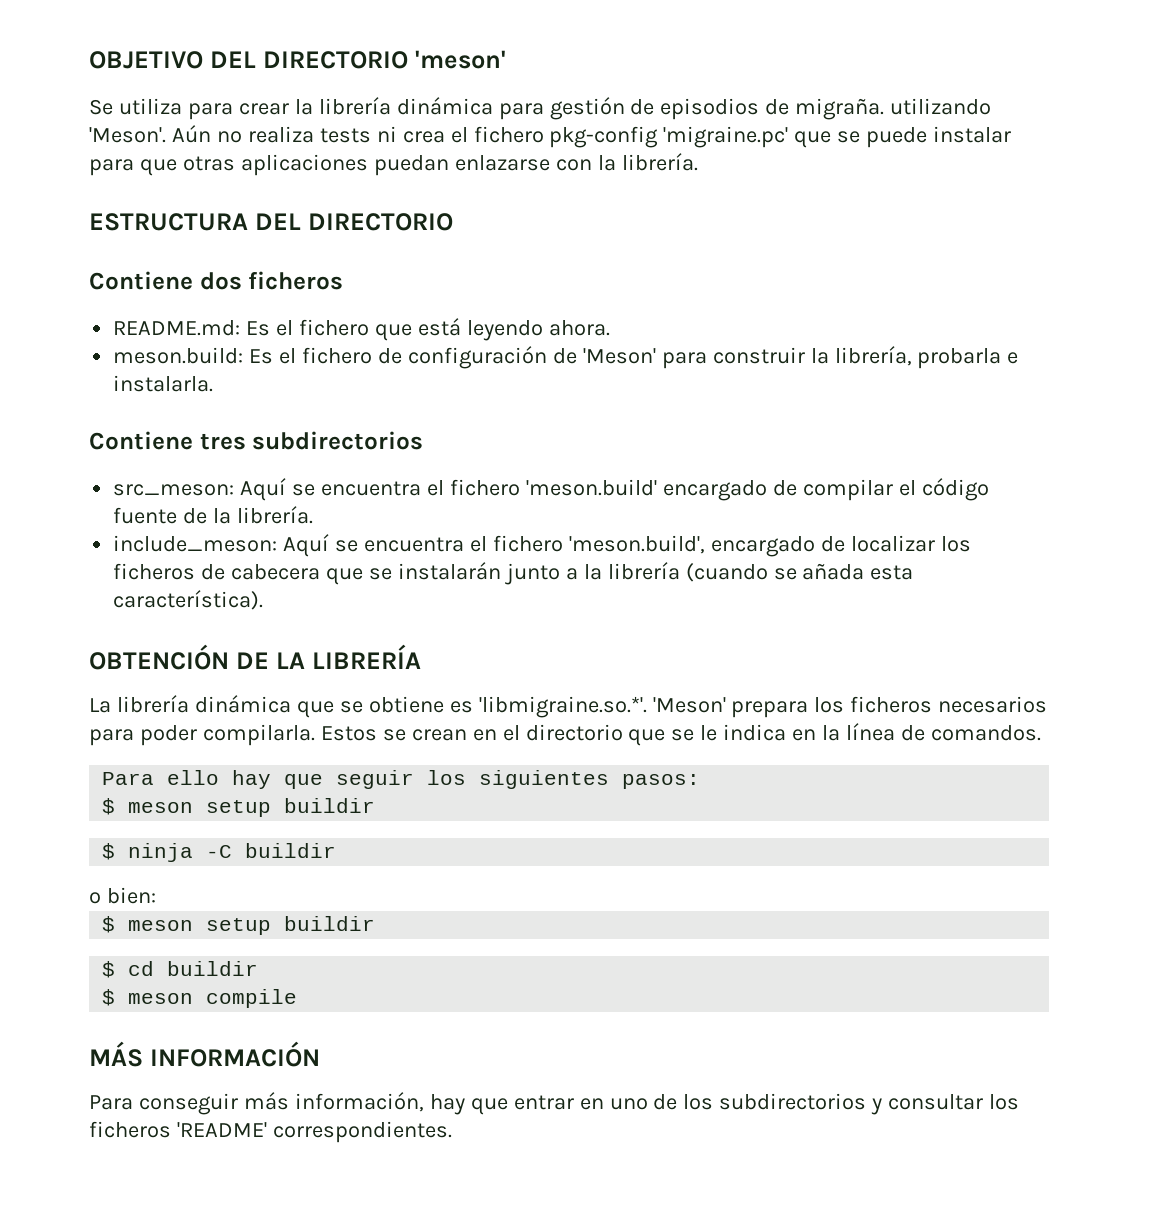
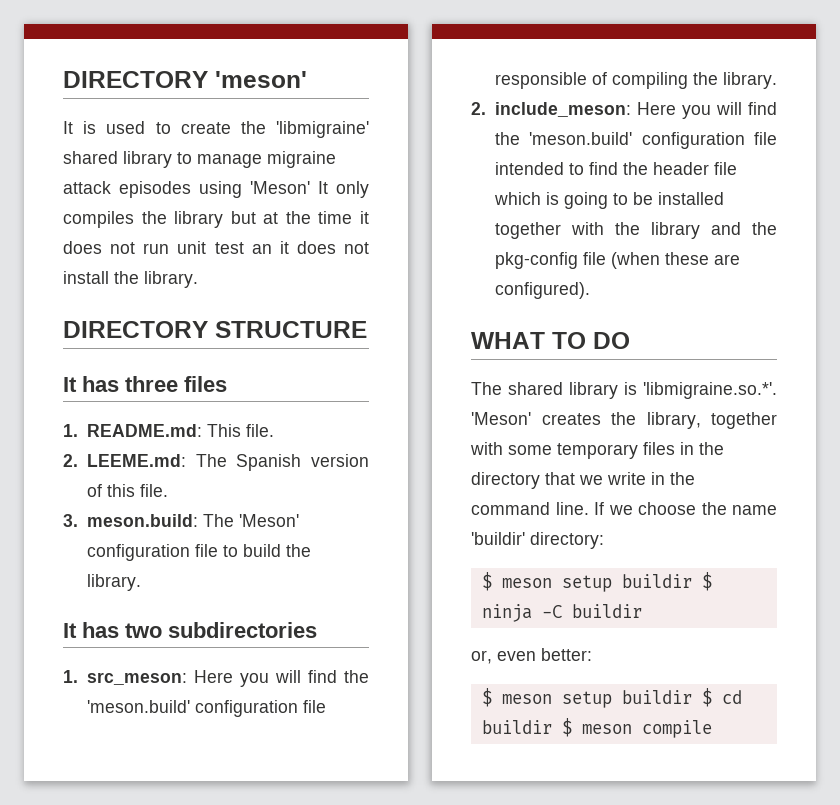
- OBJETIVO DEL DIRECTORIO 'meson'
- Se utiliza para crear la librería dinámica para gestión de episodios de migraña. utilizando 'Meson'. Aún no realiza tests ni crea el fichero pkg-config 'migraine.pc' que se puede instalar para que otras aplicaciones puedan enlazarse con la librería.
- ESTRUCTURA DEL DIRECTORIO
- Contiene dos ficheros
- README.md: Es el fichero que está leyendo ahora.
- meson.build: Es el fichero de configuración de 'Meson' para construir la librería, probarla e instalarla.
- Contiene tres subdirectorios
- src_meson: Aquí se encuentra el fichero 'meson.build' encargado de compilar el código fuente de la librería.
- include_meson: Aquí se encuentra el fichero 'meson.build', encargado de localizar los ficheros de cabecera que se instalarán junto a la librería (cuando se añada esta característica).
- OBTENCIÓN DE LA LIBRERÍA
- La librería dinámica que se obtiene es 'libmigraine.so.*'. 'Meson' prepara los ficheros necesarios para poder compilarla. Estos se crean en el directorio que se le indica en la línea de comandos.
- Para ello hay que seguir los siguientes pasos:
- $ meson setup buildir
- $ ninja -C buildir
+ DIRECTORY 'meson'
+ It is used to create the 'libmigraine' shared library to manage migraine attack episodes using 'Meson' It only compiles the library but at the time it does not run unit test an it does not install the library.
+ DIRECTORY STRUCTURE
+ It has three files
+ 1. README.md: This file.
+ 2. LEEME.md: The Spanish version of this file.
+ 3. meson.build: The 'Meson' configuration file to build the library.
+ It has two subdirectories
+ 1. src_meson: Here you will find the 'meson.build' configuration file responsible of compiling the library.
+ 2. include_meson: Here you will find the 'meson.build' configuration file intended to find the header file which is going to be installed together with the library and the pkg-config file (when these are configured).
+ WHAT TO DO
+ The shared library is 'libmigraine.so.*'. 'Meson' creates the library, together with some temporary files in the directory that we write in the command line. If we choose the name 'buildir' directory:
+ $ meson setup buildir $ ninja -C buildir
- o bien:
- $ meson setup buildir
- $ cd buildir
- $ meson compile
+ or, even better:
+ $ meson setup buildir $ cd buildir $ meson compile
- MÁS INFORMACIÓN
- Para conseguir más información, hay que entrar en uno de los subdirectorios y consultar los ficheros 'README' correspondientes.

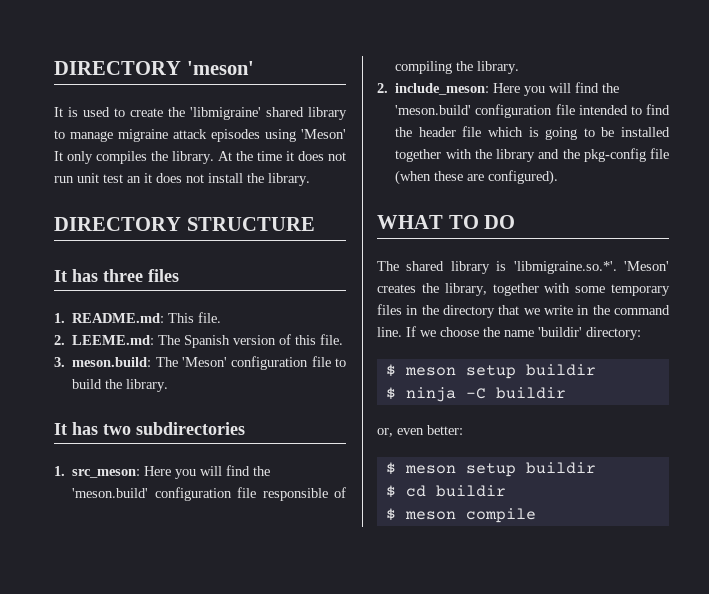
- It is used to create the 'libmigraine' shared library to manage migraine attack episodes using 'Meson' It only compiles the library but at the time it does not run unit test an it does not install the library.
+ It is used to create the 'libmigraine' shared library to manage migraine attack episodes using 'Meson' It only compiles the library. At the time it does not run unit test an it does not install the library.
  If we choose the name 'buildir' directory:
- $ meson setup buildir $ ninja -C buildir
+ $ meson setup buildir
+ $ ninja -C buildir
  or, even better:
- $ meson setup buildir $ cd buildir $ meson compile
+ $ meson setup buildir
+ $ cd buildir
+ $ meson compile

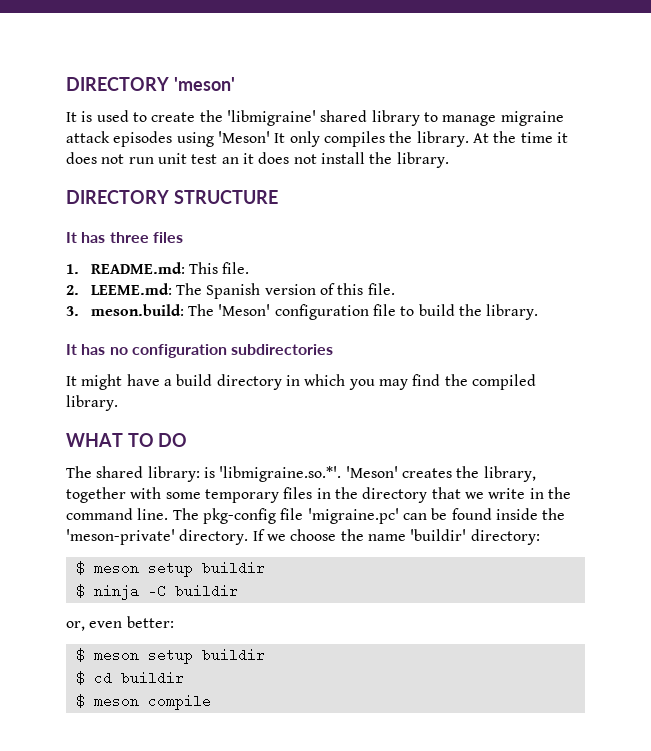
- It has two subdirectories
+ It has no configuration subdirectories
- 1. src_meson: Here you will find the 'meson.build' configuration file responsible of compiling the library.
- 2. include_meson: Here you will find the 'meson.build' configuration file intended to find the header file which is going to be installed together with the library and the pkg-config file (when these are configured).
+ It might have a build directory in which you may find the compiled library.
- The shared library is 'libmigraine.so.*'. 'Meson' creates the library, together with some temporary files in the directory that we write in the command line.
+ The shared library: is 'libmigraine.so.*'. 'Meson' creates the library, together with some temporary files in the directory that we write in the command line.
+ The pkg-config file 'migraine.pc' can be found inside the 'meson-private' directory.

